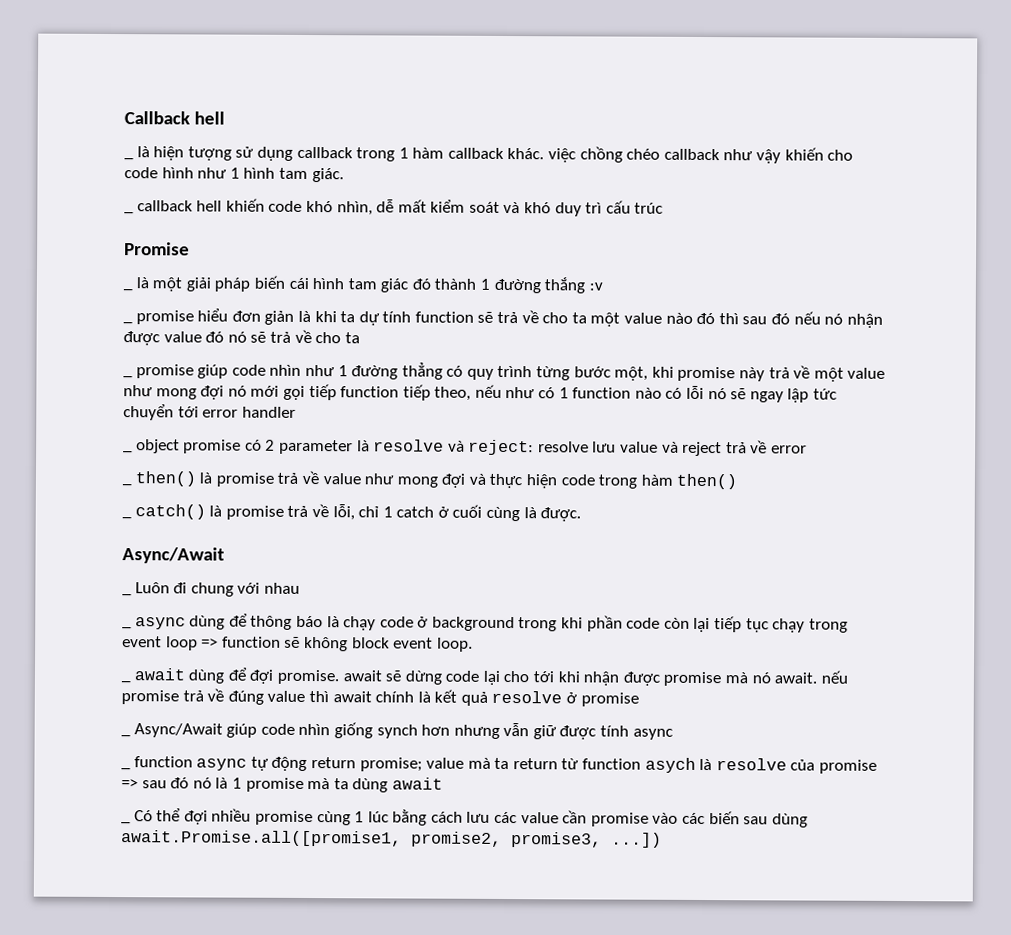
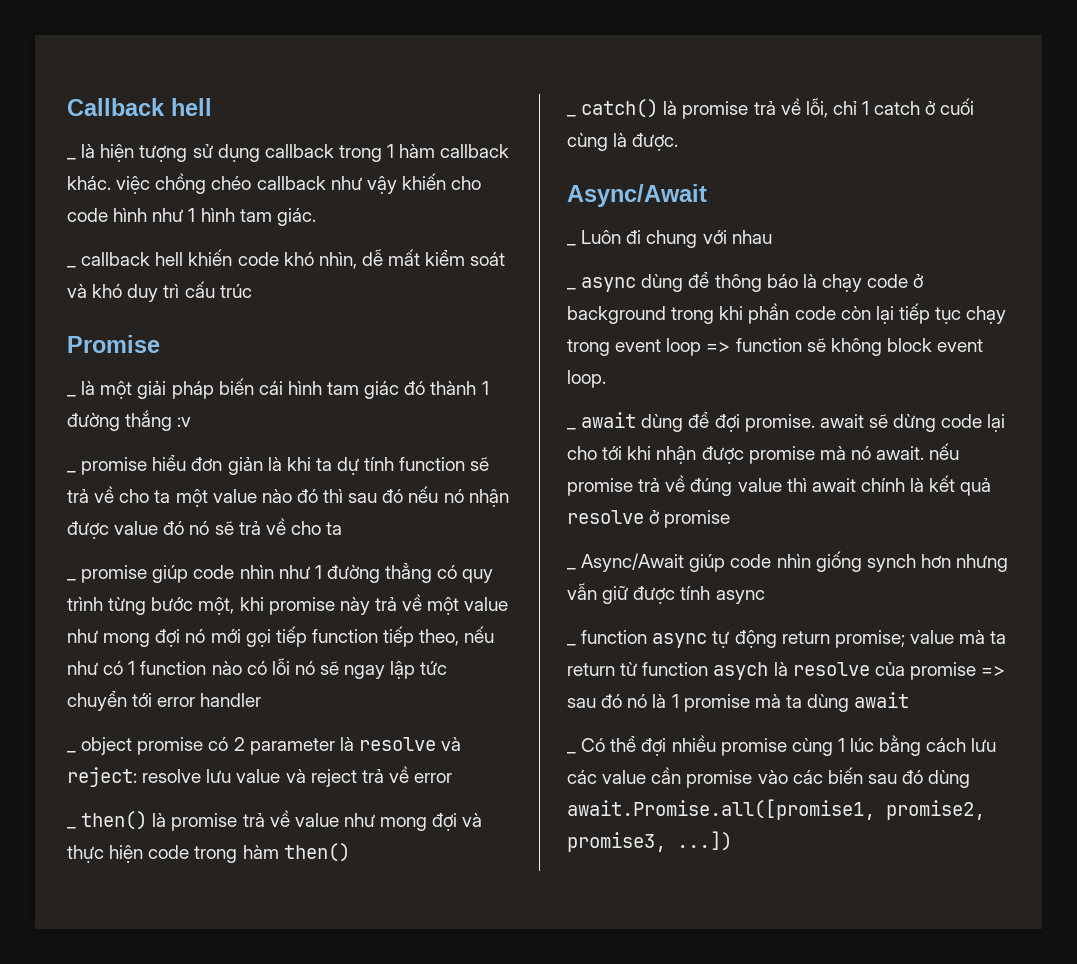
- _ Có thể đợi nhiều promise cùng 1 lúc bằng cách lưu các value cần promise vào các biến sau dùng await.Promise.all([promise1, promise2, promise3, ...])
+ _ Có thể đợi nhiều promise cùng 1 lúc bằng cách lưu các value cần promise vào các biến sau đó dùng await.Promise.all([promise1, promise2, promise3, ...])

